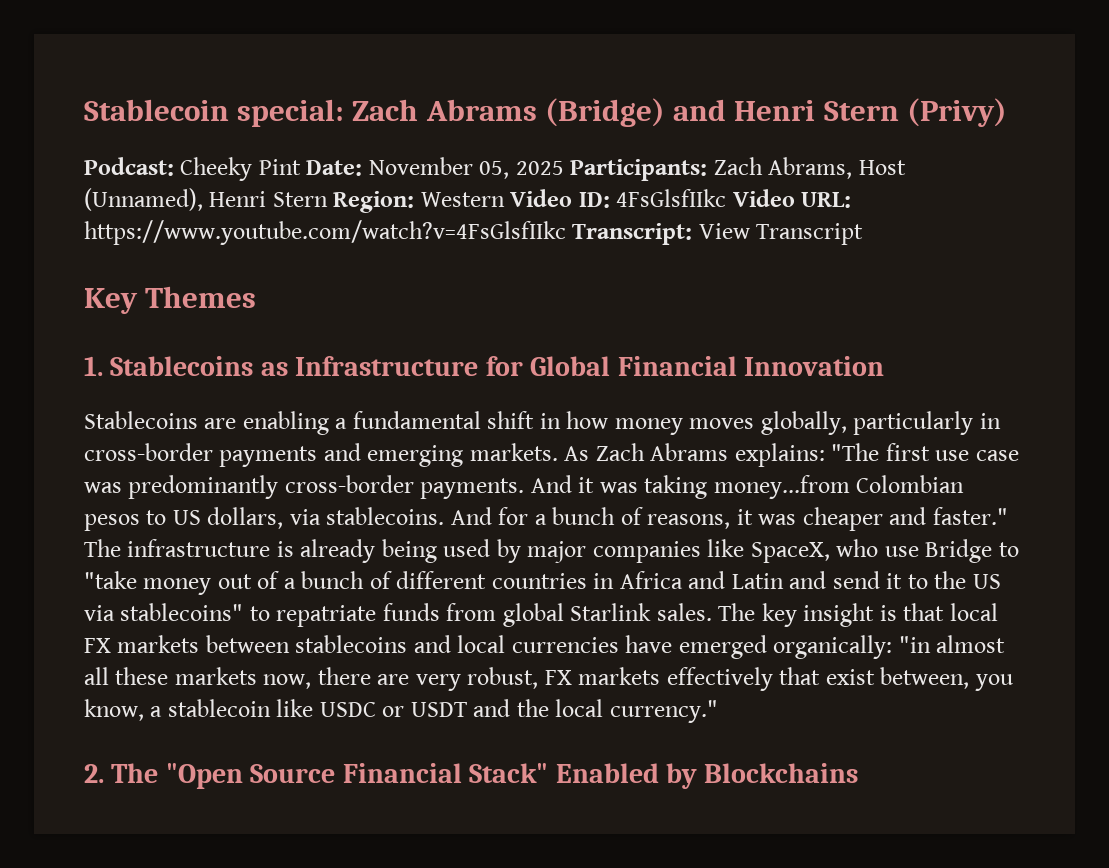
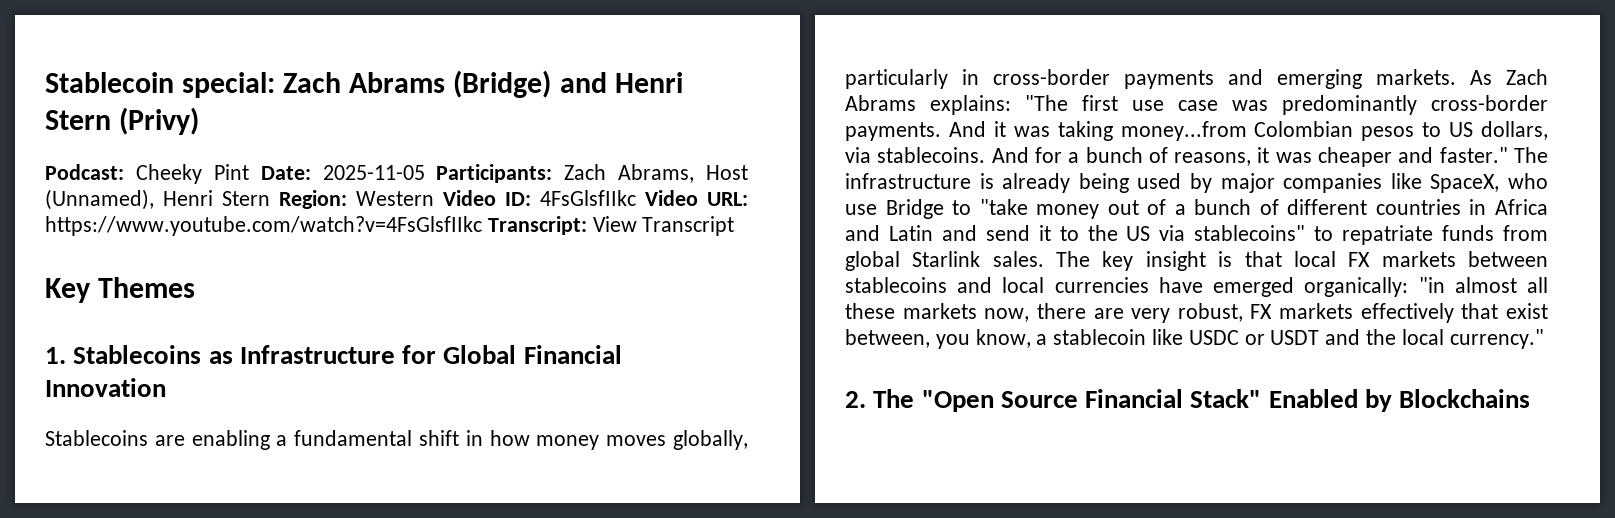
- Podcast: Cheeky Pint Date: November 05, 2025 Participants: Zach Abrams, Host (Unnamed), Henri Stern Region: Western Video ID: 4FsGlsfIIkc Video URL: https://www.youtube.com/watch?v=4FsGlsfIIkc Transcript: View Transcript
+ Podcast: Cheeky Pint Date: 2025-11-05 Participants: Zach Abrams, Host (Unnamed), Henri Stern Region: Western Video ID: 4FsGlsfIIkc Video URL: https://www.youtube.com/watch?v=4FsGlsfIIkc Transcript: View Transcript

